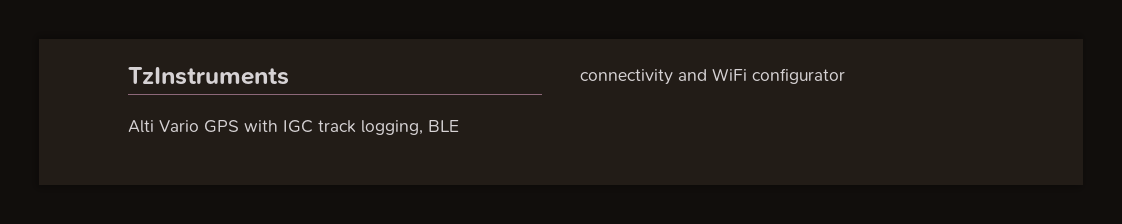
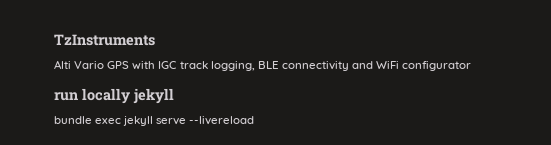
+ run locally jekyll
+ bundle exec jekyll serve --livereload

